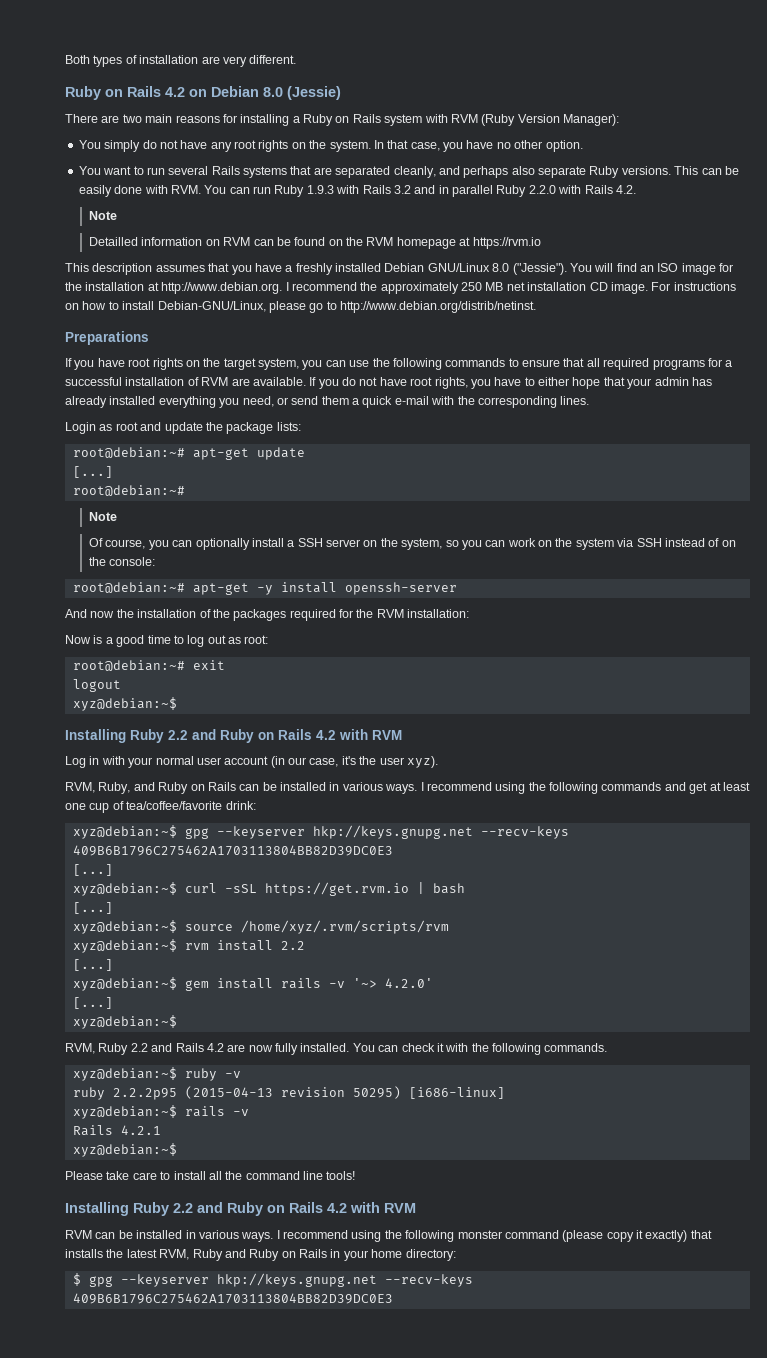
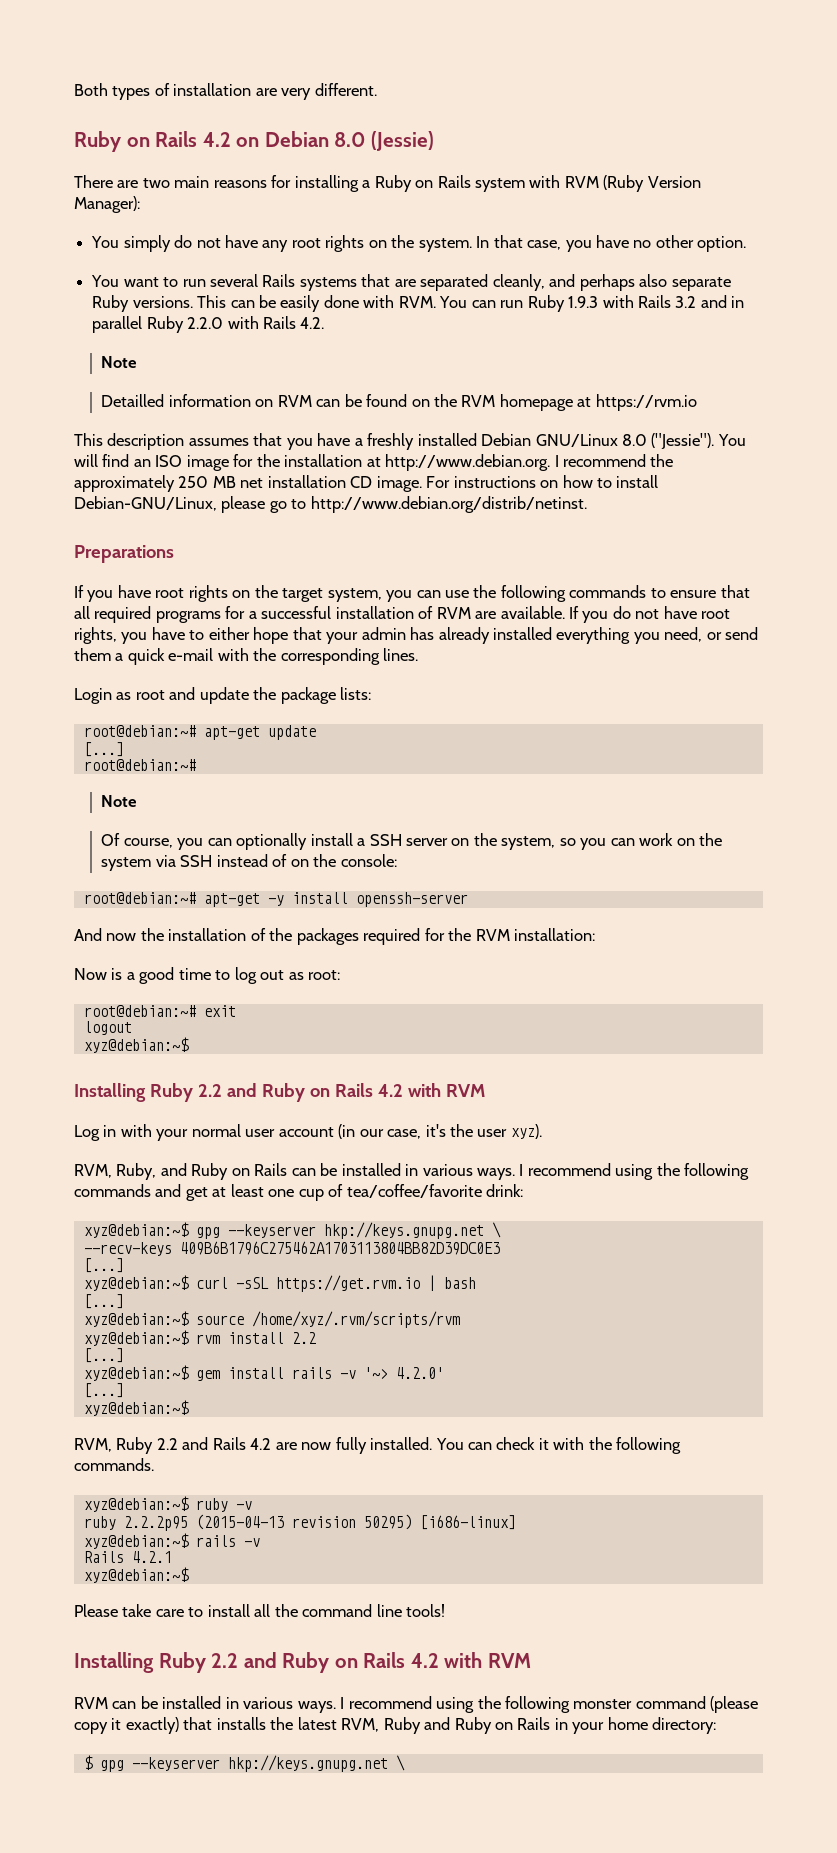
- xyz@debian:~$ gpg --keyserver hkp://keys.gnupg.net --recv-keys 409B6B1796C275462A1703113804BB82D39DC0E3
+ xyz@debian:~$ gpg --keyserver hkp://keys.gnupg.net \
+ --recv-keys 409B6B1796C275462A1703113804BB82D39DC0E3
- $ gpg --keyserver hkp://keys.gnupg.net --recv-keys 409B6B1796C275462A1703113804BB82D39DC0E3
+ $ gpg --keyserver hkp://keys.gnupg.net \

